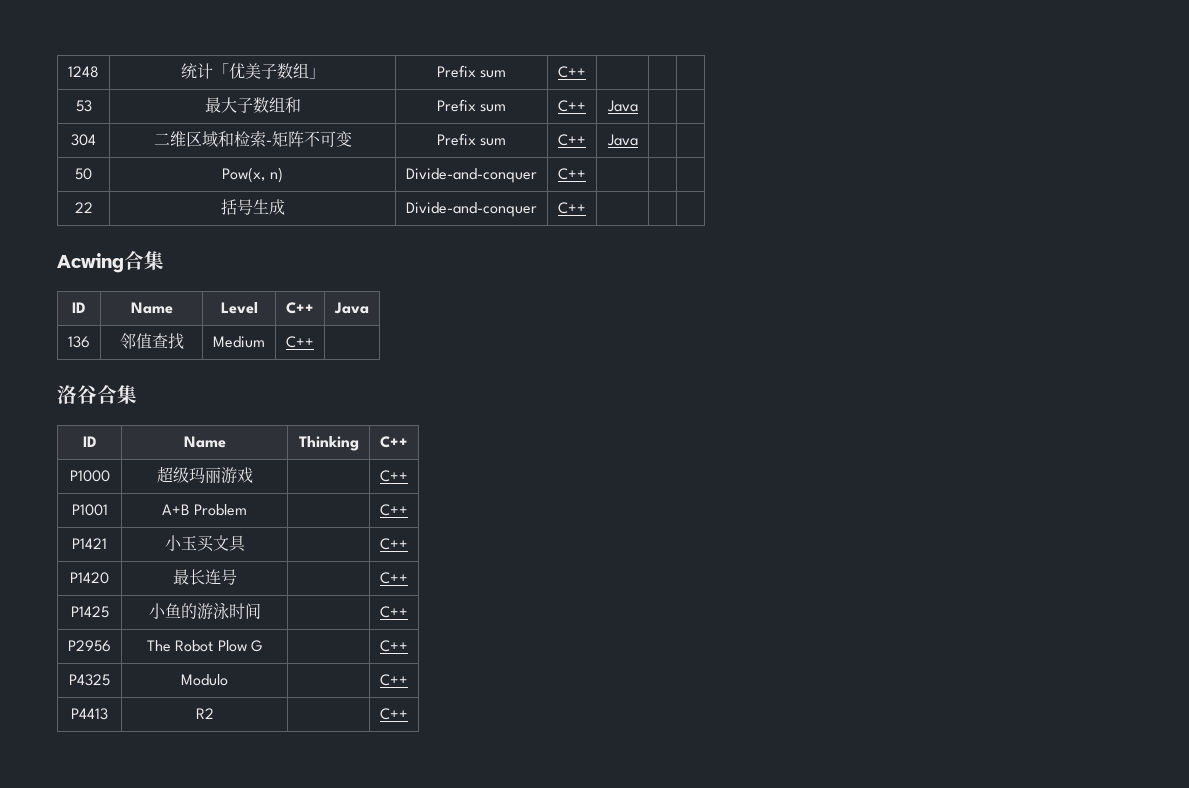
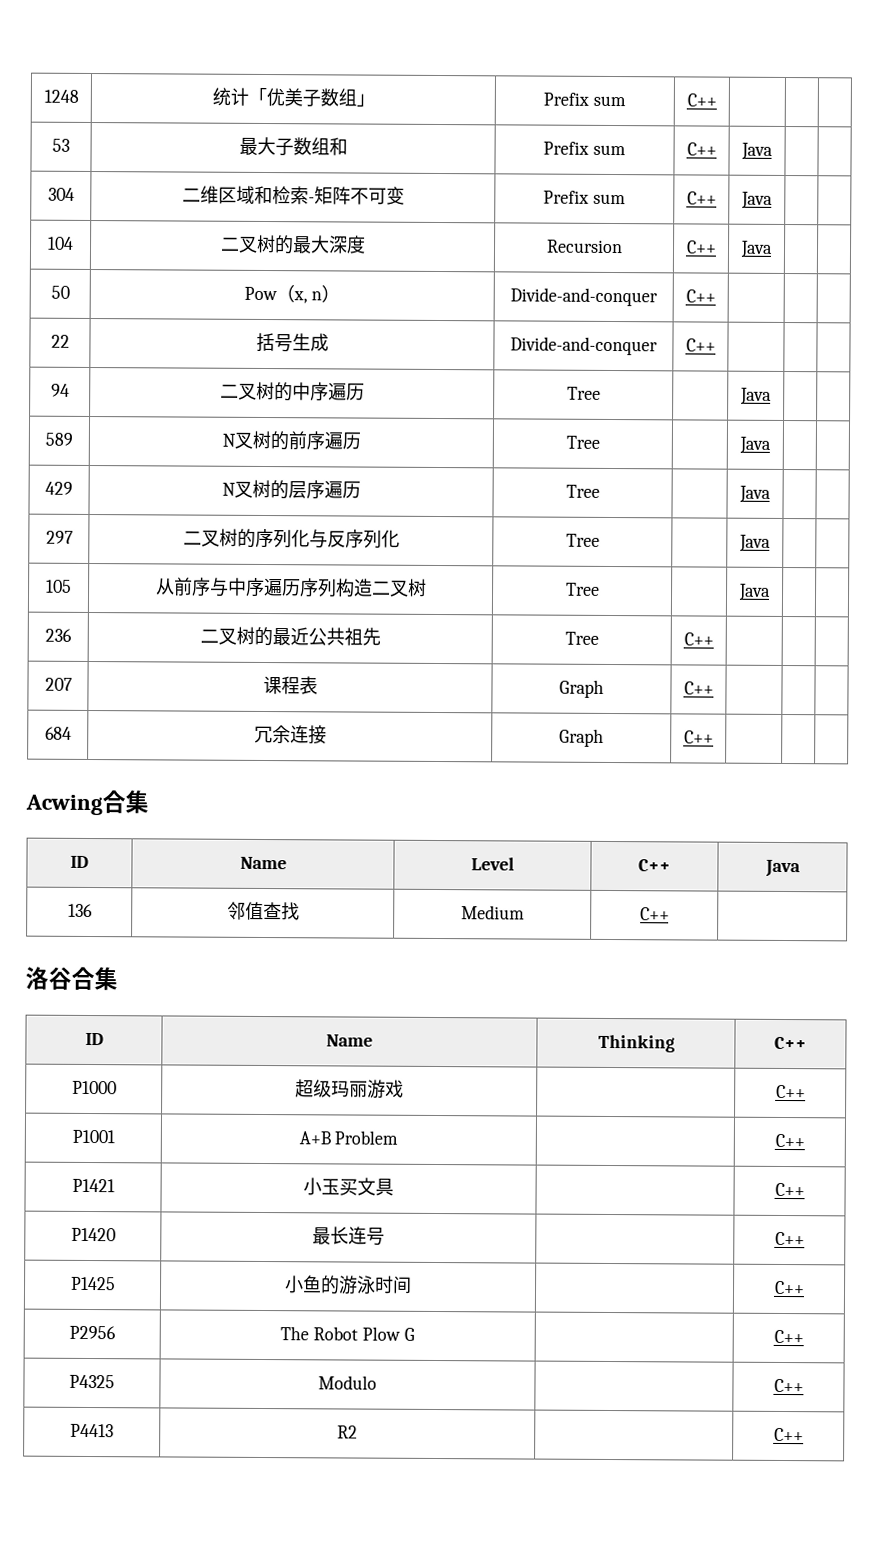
- 50 | Pow(x, n) | Divide-and-conquer | C++ | | |
+ 104 | 二叉树的最大深度 | Recursion | C++ | Java | |
+ 50 | Pow（x, n） | Divide-and-conquer | C++ | | |
+ 94 | 二叉树的中序遍历 | Tree | | Java | |
+ 589 | N叉树的前序遍历 | Tree | | Java | |
+ 429 | N叉树的层序遍历 | Tree | | Java | |
+ 297 | 二叉树的序列化与反序列化 | Tree | | Java | |
+ 105 | 从前序与中序遍历序列构造二叉树 | Tree | | Java | |
+ 236 | 二叉树的最近公共祖先 | Tree | C++ | | |
+ 207 | 课程表 | Graph | C++ | | |
+ 684 | 冗余连接 | Graph | C++ | | |

